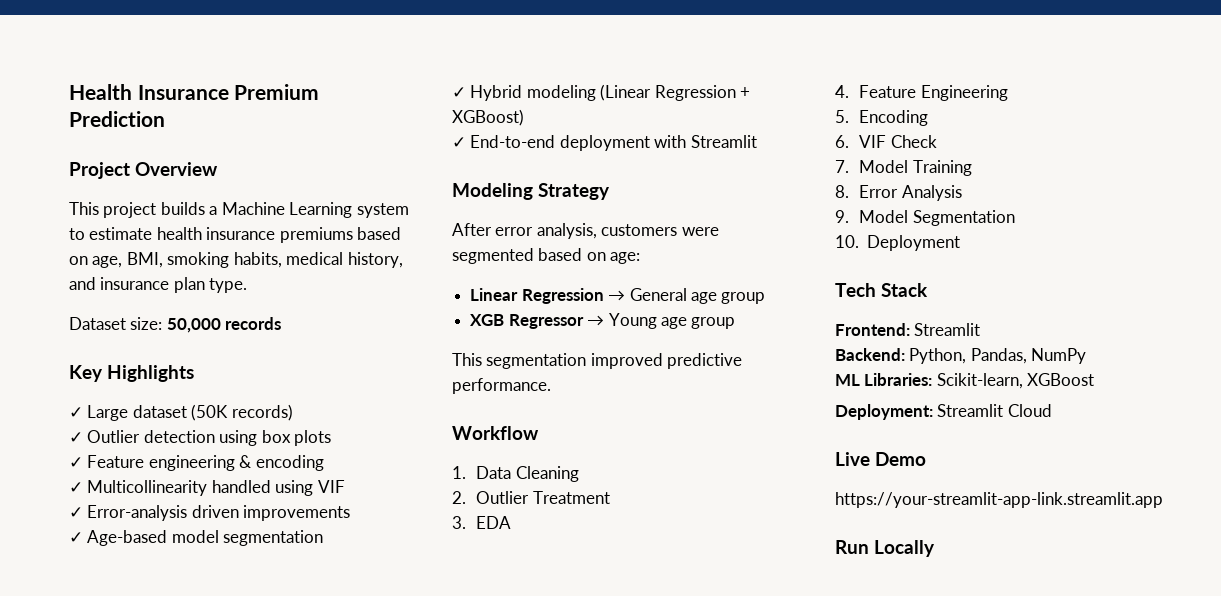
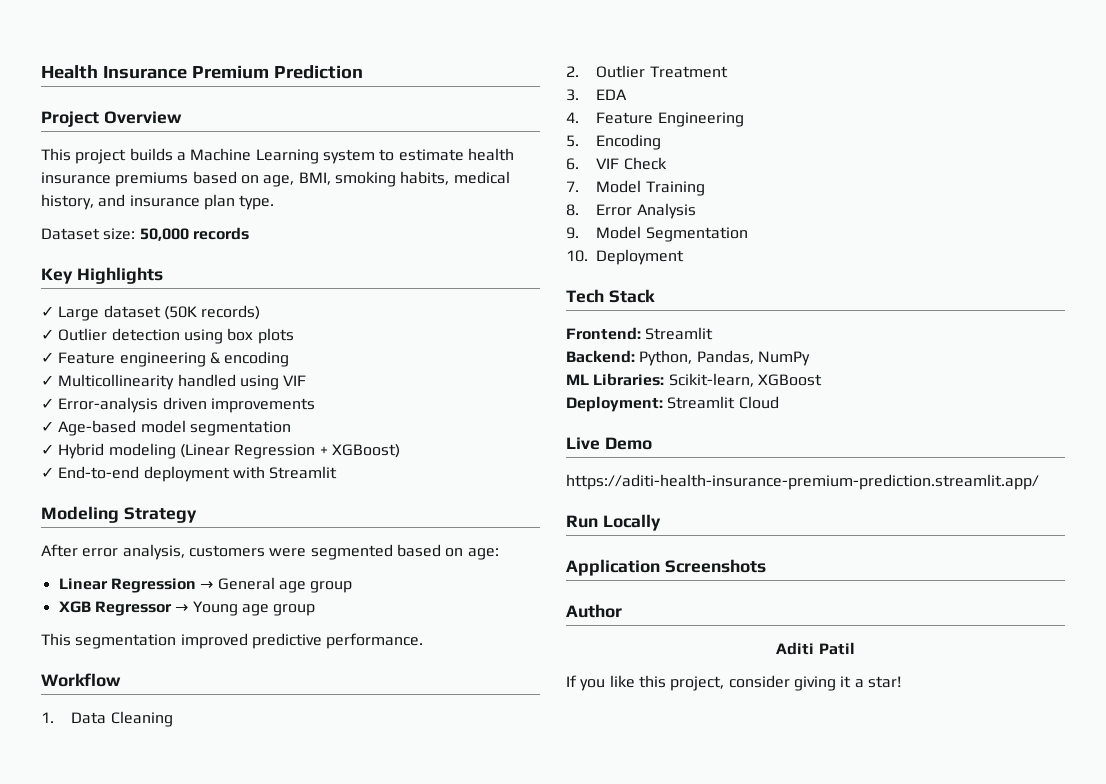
- https://your-streamlit-app-link.streamlit.app
+ https://aditi-health-insurance-premium-prediction.streamlit.app/
+ Application Screenshots
+ Author
+ Aditi Patil
+ If you like this project, consider giving it a star!

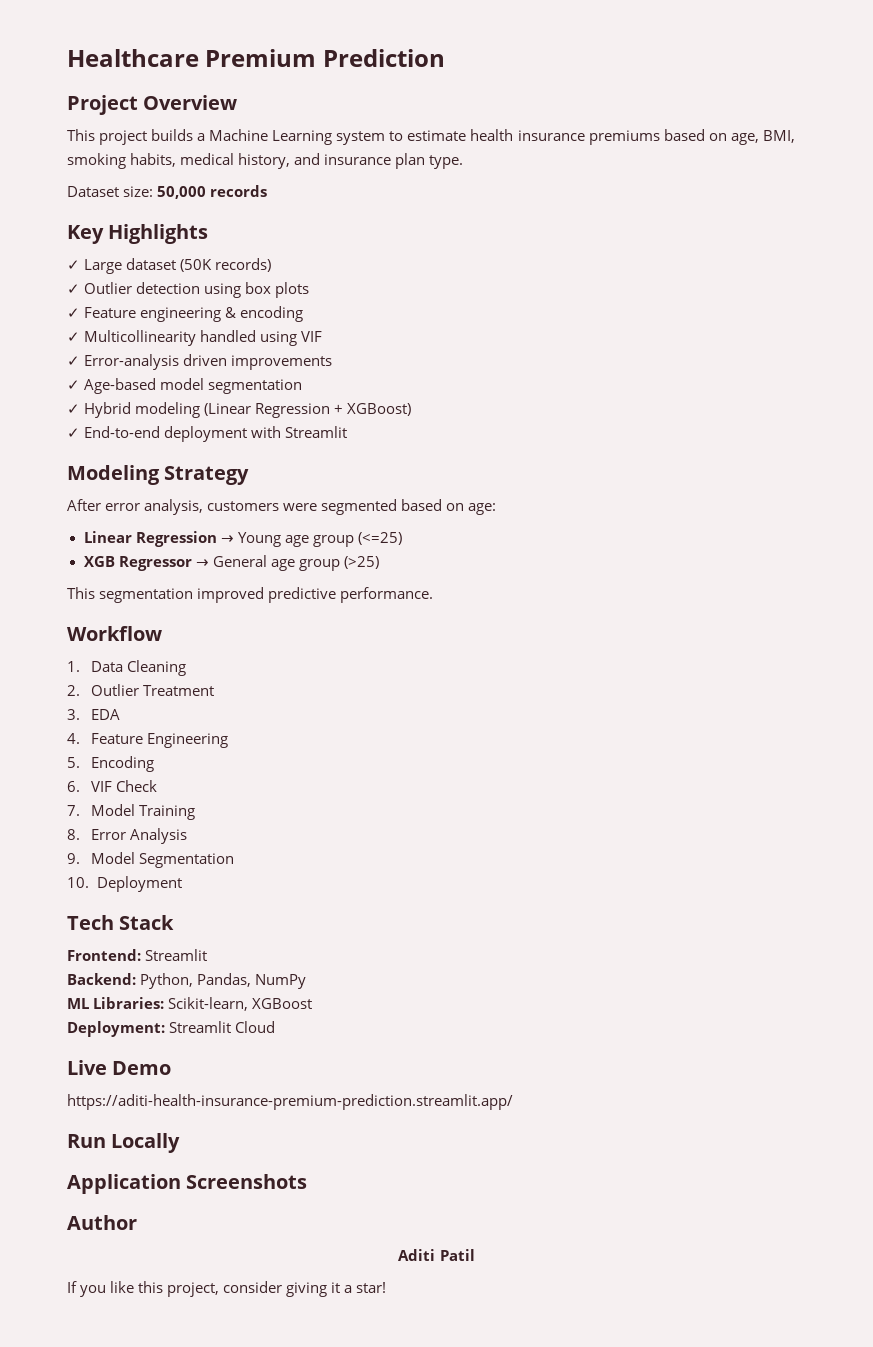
- Health Insurance Premium Prediction
+ Healthcare Premium Prediction
- Linear Regression → General age group
+ Linear Regression → Young age group (<=25)
- XGB Regressor → Young age group
+ XGB Regressor → General age group (>25)

